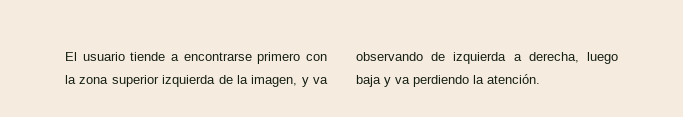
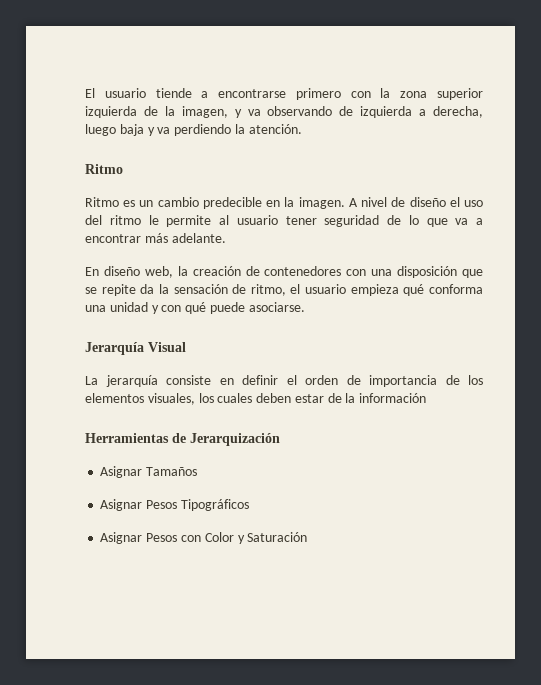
  El usuario tiende a encontrarse primero con la zona superior izquierda de la imagen, y va observando de izquierda a derecha, luego baja y va perdiendo la atención.
+ Ritmo
+ Ritmo es un cambio predecible en la imagen. A nivel de diseño el uso del ritmo le permite al usuario tener seguridad de lo que va a encontrar más adelante.
+ En diseño web, la creación de contenedores con una disposición que se repite da la sensación de ritmo, el usuario empieza qué conforma una unidad y con qué puede asociarse.
+ Jerarquía Visual
+ La jerarquía consiste en definir el orden de importancia de los elementos visuales, los cuales deben estar de la información
+ Herramientas de Jerarquización
+ Asignar Tamaños
+ Asignar Pesos Tipográficos
+ Asignar Pesos con Color y Saturación

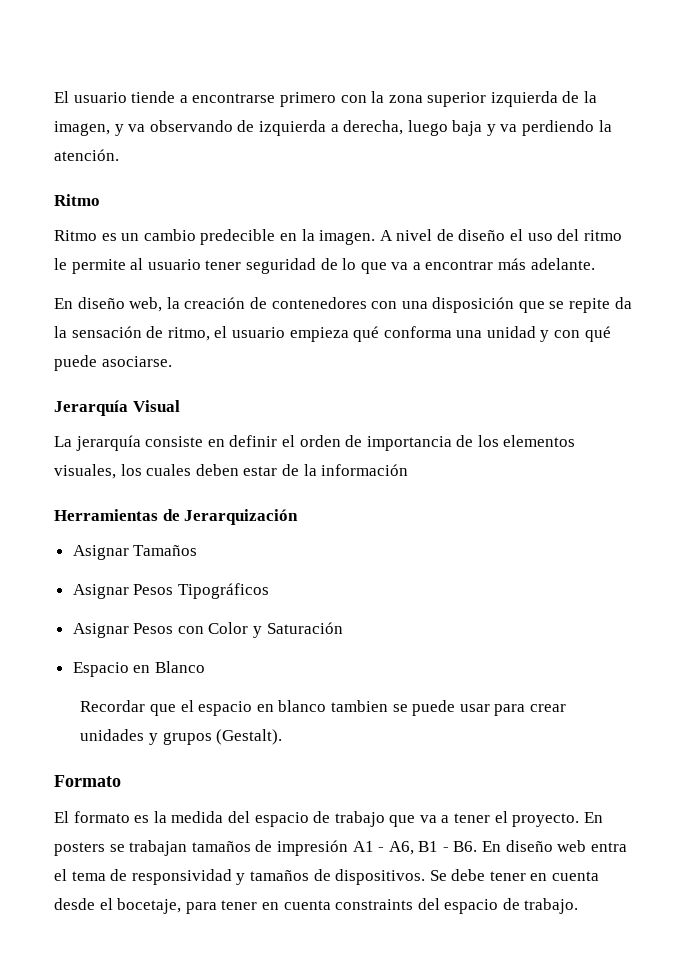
+ Espacio en Blanco
+ Recordar que el espacio en blanco tambien se puede usar para crear unidades y grupos (Gestalt).
+ Formato
+ El formato es la medida del espacio de trabajo que va a tener el proyecto. En posters se trabajan tamaños de impresión A1 - A6, B1 - B6. En diseño web entra el tema de responsividad y tamaños de dispositivos. Se debe tener en cuenta desde el bocetaje, para tener en cuenta constraints del espacio de trabajo.

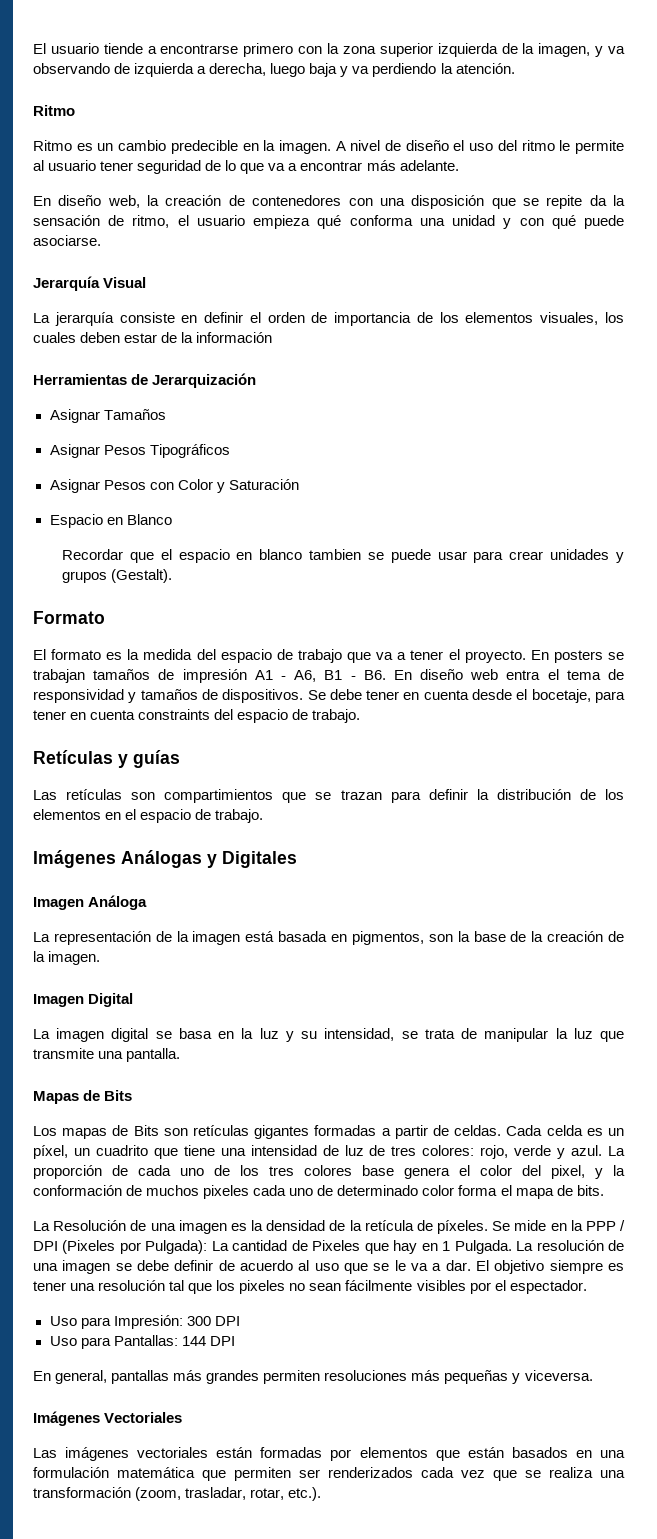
+ Retículas y guías
+ Las retículas son compartimientos que se trazan para definir la distribución de los elementos en el espacio de trabajo.
+ Imágenes Análogas y Digitales
+ Imagen Análoga
+ La representación de la imagen está basada en pigmentos, son la base de la creación de la imagen.
+ Imagen Digital
+ La imagen digital se basa en la luz y su intensidad, se trata de manipular la luz que transmite una pantalla.
+ Mapas de Bits
+ Los mapas de Bits son retículas gigantes formadas a partir de celdas. Cada celda es un píxel, un cuadrito que tiene una intensidad de luz de tres colores: rojo, verde y azul. La proporción de cada uno de los tres colores base genera el color del pixel, y la conformación de muchos pixeles cada uno de determinado color forma el mapa de bits.
+ La Resolución de una imagen es la densidad de la retícula de píxeles. Se mide en la PPP / DPI (Pixeles por Pulgada): La cantidad de Pixeles que hay en 1 Pulgada. La resolución de una imagen se debe definir de acuerdo al uso que se le va a dar. El objetivo siempre es tener una resolución tal que los pixeles no sean fácilmente visibles por el espectador.
+ Uso para Impresión: 300 DPI
+ Uso para Pantallas: 144 DPI
+ En general, pantallas más grandes permiten resoluciones más pequeñas y viceversa.
+ Imágenes Vectoriales
+ Las imágenes vectoriales están formadas por elementos que están basados en una formulación matemática que permiten ser renderizados cada vez que se realiza una transformación (zoom, trasladar, rotar, etc.).

